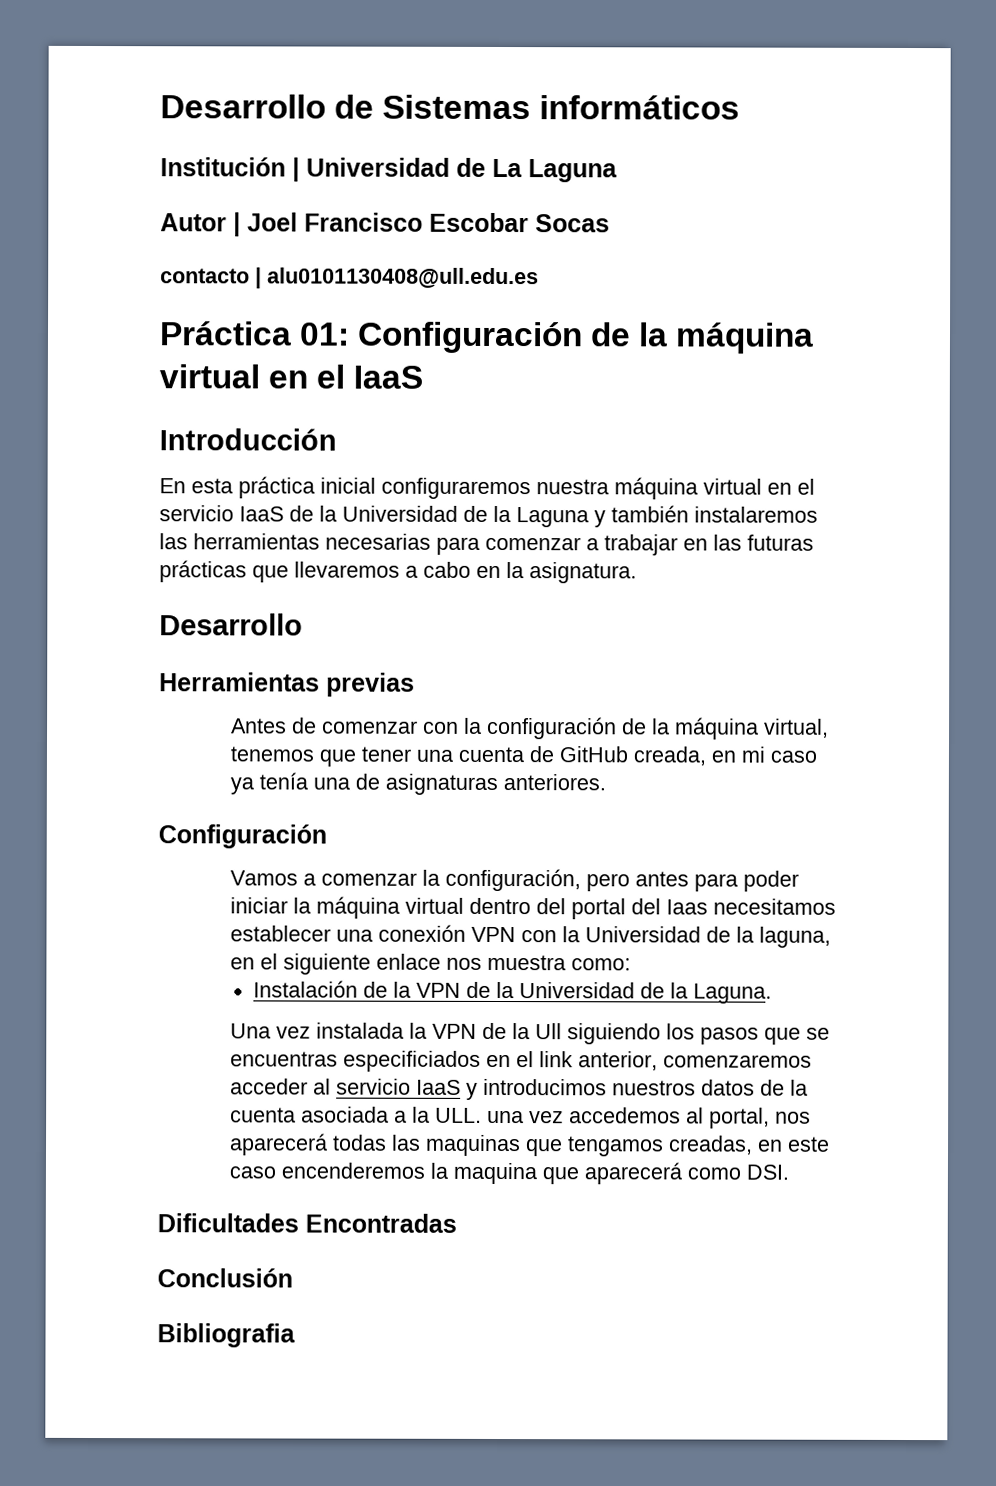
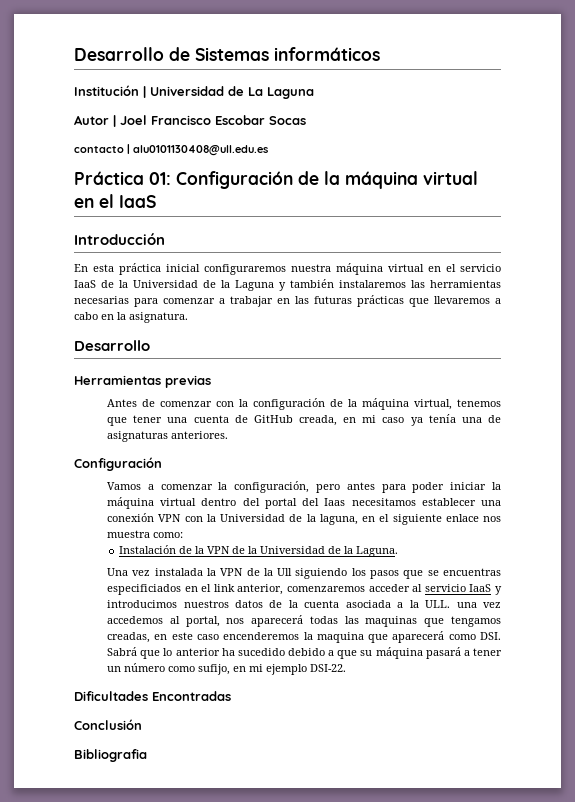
- Una vez instalada la VPN de la Ull siguiendo los pasos que se encuentras especificiados en el link anterior, comenzaremos acceder al servicio IaaS y introducimos nuestros datos de la cuenta asociada a la ULL. una vez accedemos al portal, nos aparecerá todas las maquinas que tengamos creadas, en este caso encenderemos la maquina que aparecerá como DSI.
+ Una vez instalada la VPN de la Ull siguiendo los pasos que se encuentras especificiados en el link anterior, comenzaremos acceder al servicio IaaS y introducimos nuestros datos de la cuenta asociada a la ULL. una vez accedemos al portal, nos aparecerá todas las maquinas que tengamos creadas, en este caso encenderemos la maquina que aparecerá como DSI. Sabrá que lo anterior ha sucedido debido a que su máquina pasará a tener un número como sufijo, en mi ejemplo DSI-22.

